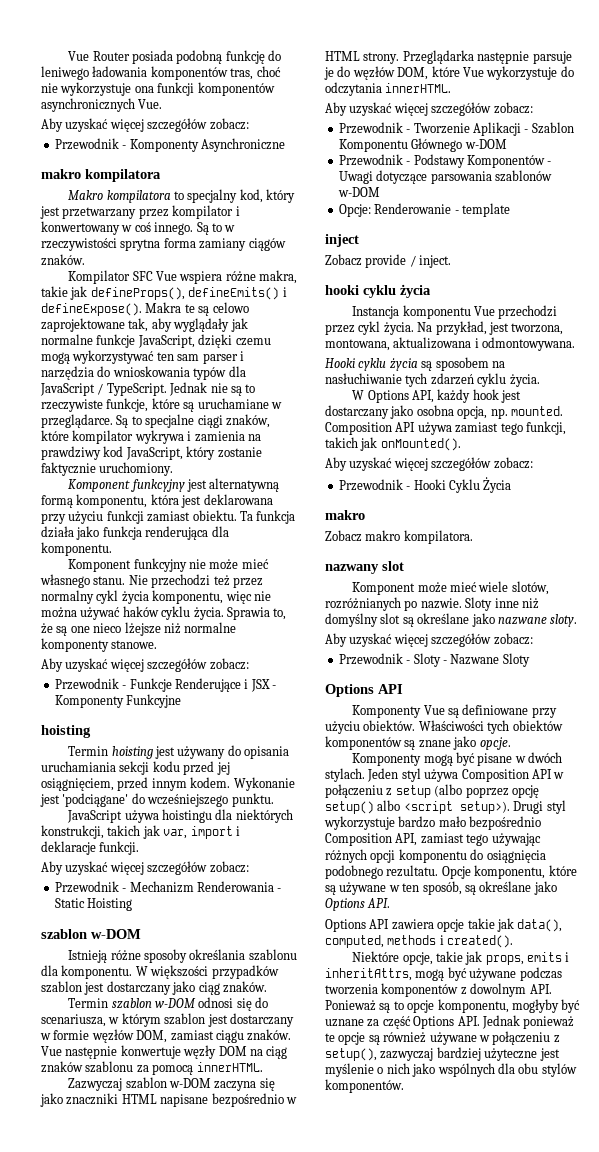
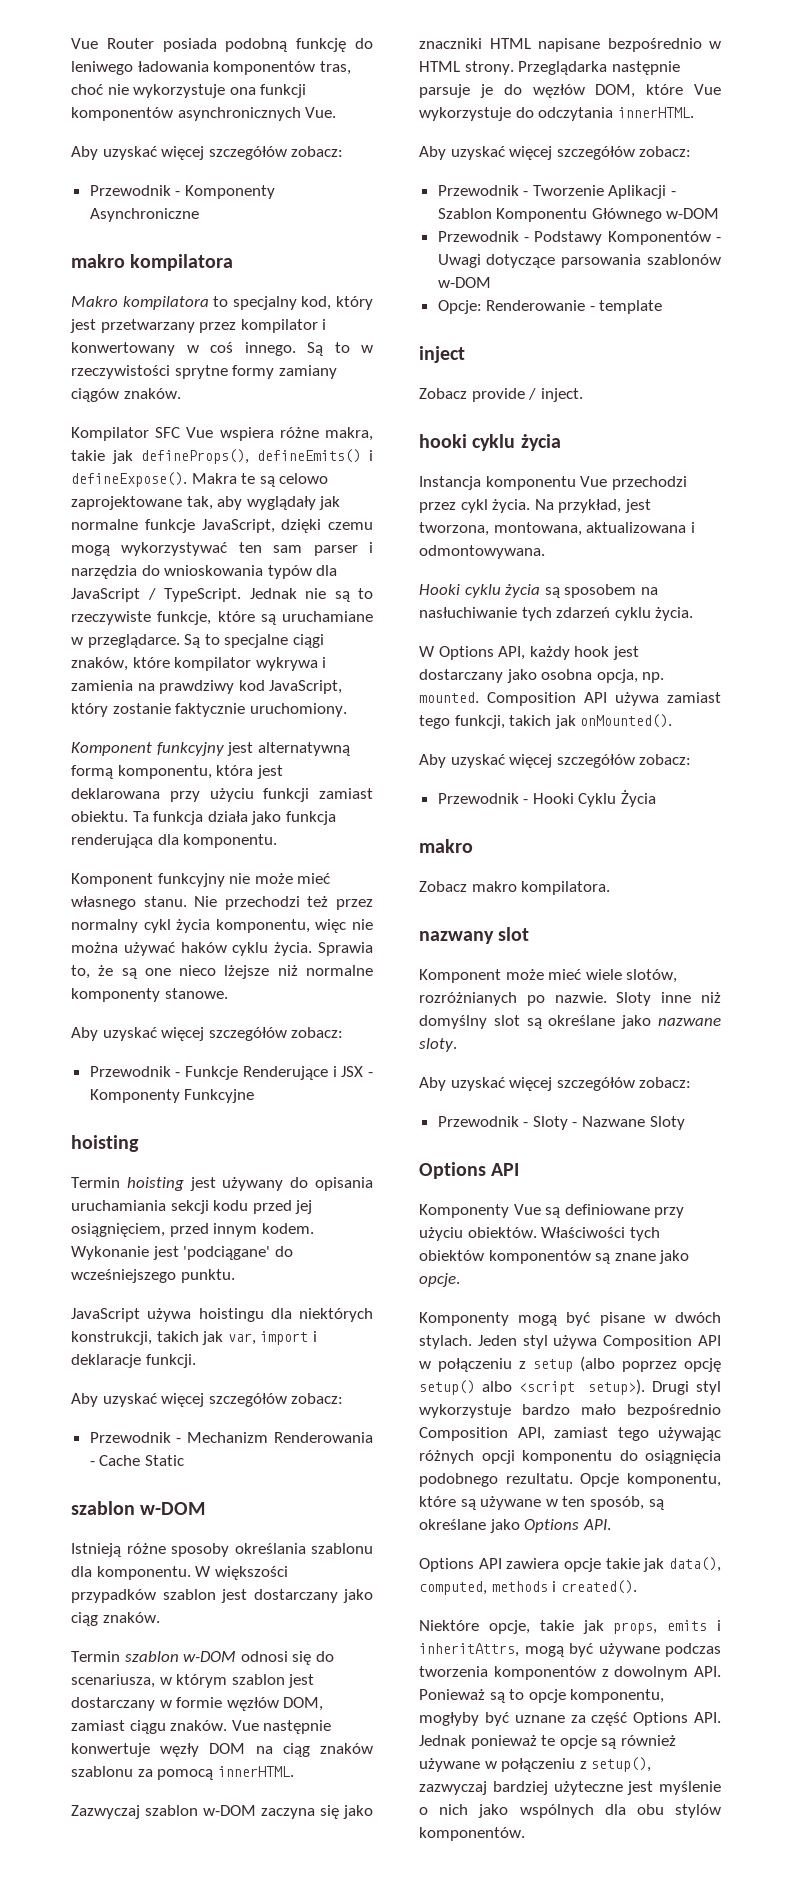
- Są to w rzeczywistości sprytna forma zamiany ciągów znaków.
+ Są to w rzeczywistości sprytne formy zamiany ciągów znaków.
- Przewodnik - Mechanizm Renderowania - Static Hoisting
+ Przewodnik - Mechanizm Renderowania - Cache Static

